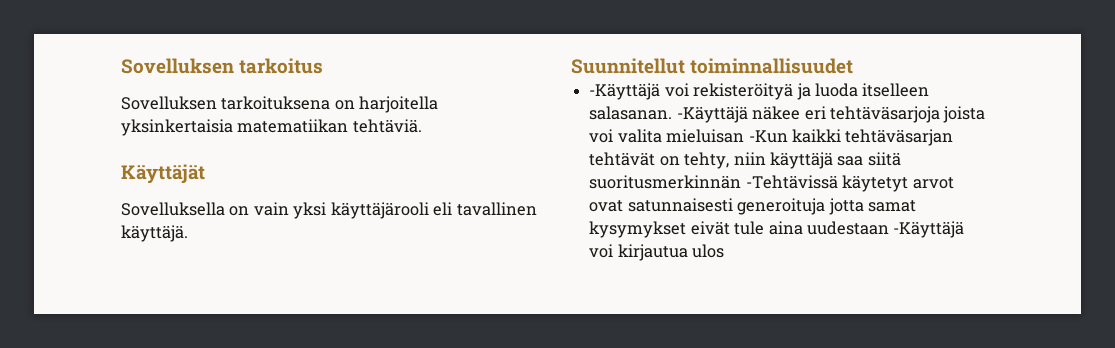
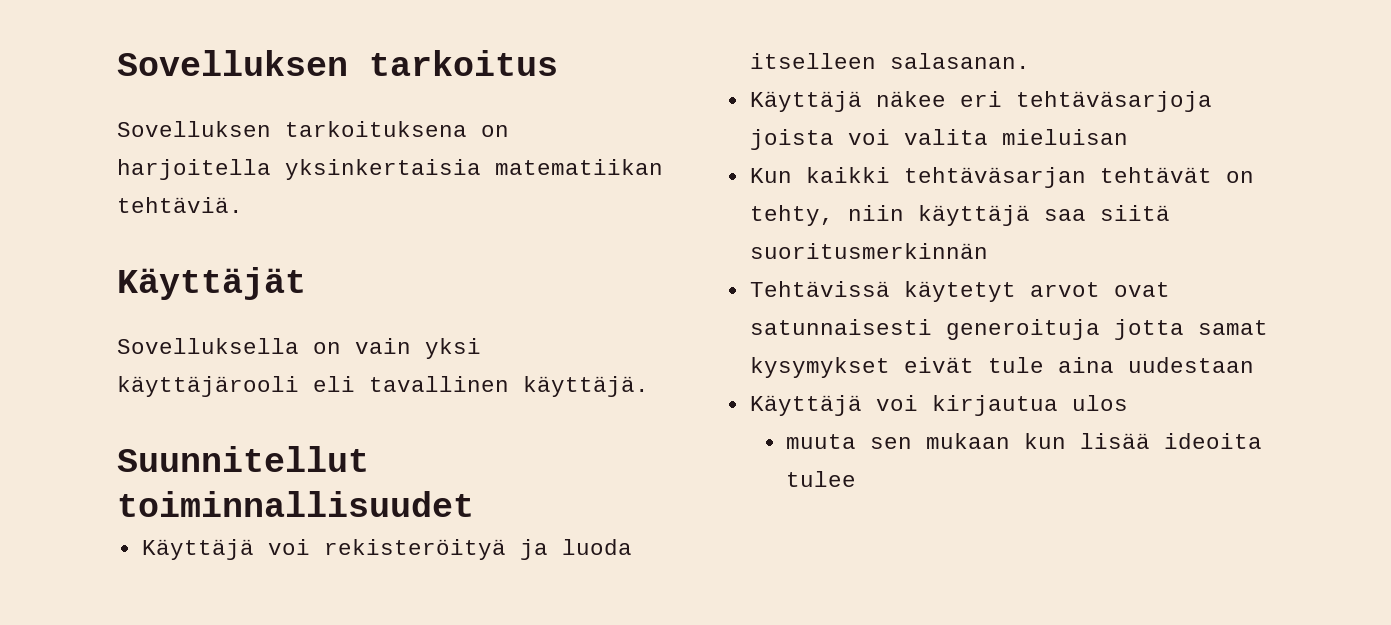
- -Käyttäjä voi rekisteröityä ja luoda itselleen salasanan. -Käyttäjä näkee eri tehtäväsarjoja joista voi valita mieluisan -Kun kaikki tehtäväsarjan tehtävät on tehty, niin käyttäjä saa siitä suoritusmerkinnän -Tehtävissä käytetyt arvot ovat satunnaisesti generoituja jotta samat kysymykset eivät tule aina uudestaan -Käyttäjä voi kirjautua ulos
+ Käyttäjä voi rekisteröityä ja luoda itselleen salasanan.
+ Käyttäjä näkee eri tehtäväsarjoja joista voi valita mieluisan
+ Kun kaikki tehtäväsarjan tehtävät on tehty, niin käyttäjä saa siitä suoritusmerkinnän
+ Tehtävissä käytetyt arvot ovat satunnaisesti generoituja jotta samat kysymykset eivät tule aina uudestaan
+ Käyttäjä voi kirjautua ulos
+ muuta sen mukaan kun lisää ideoita tulee

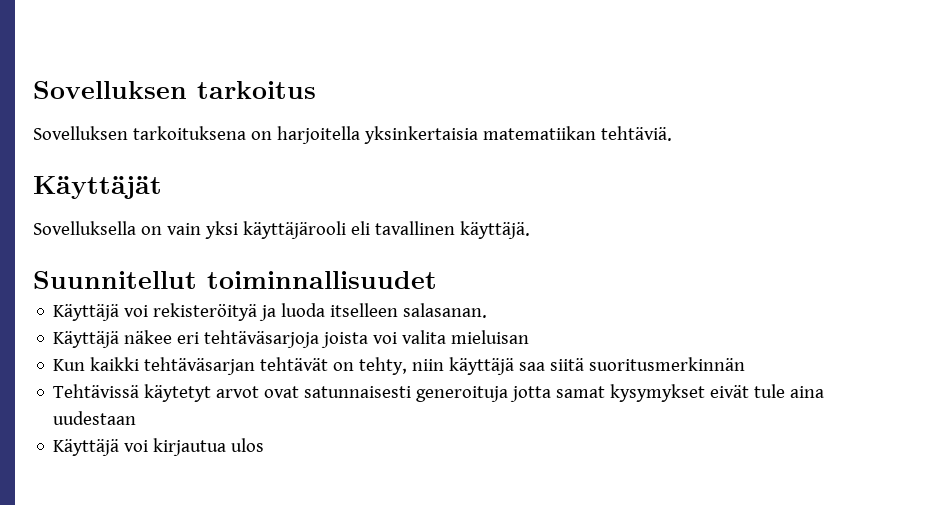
- muuta sen mukaan kun lisää ideoita tulee

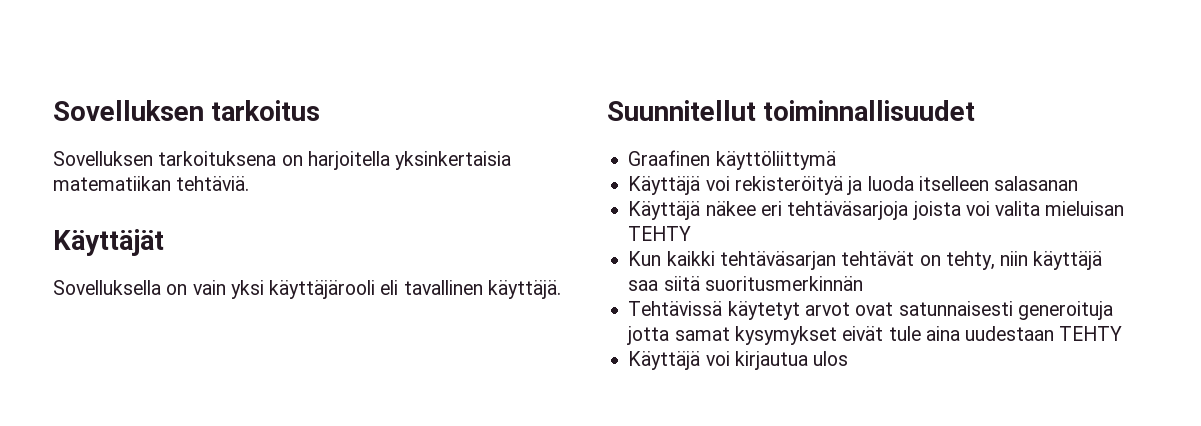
+ Graafinen käyttöliittymä
- Käyttäjä voi rekisteröityä ja luoda itselleen salasanan.
+ Käyttäjä voi rekisteröityä ja luoda itselleen salasanan
- Käyttäjä näkee eri tehtäväsarjoja joista voi valita mieluisan
+ Käyttäjä näkee eri tehtäväsarjoja joista voi valita mieluisan TEHTY
- Tehtävissä käytetyt arvot ovat satunnaisesti generoituja jotta samat kysymykset eivät tule aina uudestaan
+ Tehtävissä käytetyt arvot ovat satunnaisesti generoituja jotta samat kysymykset eivät tule aina uudestaan TEHTY

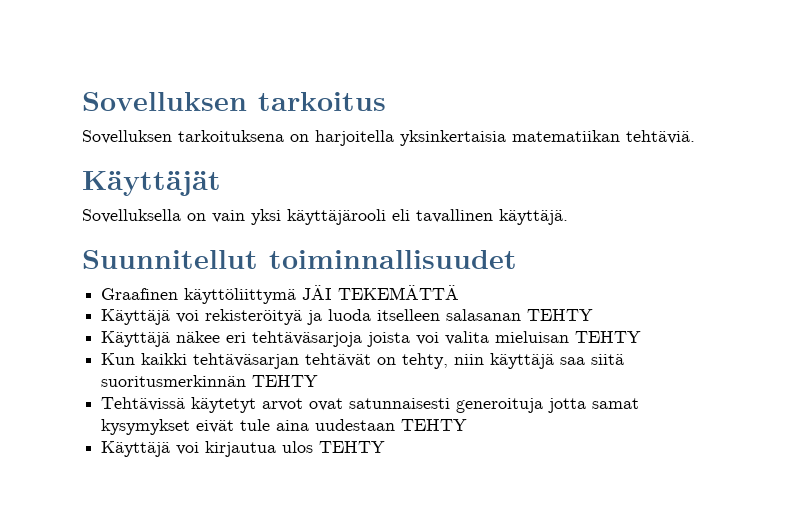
- Graafinen käyttöliittymä
+ Graafinen käyttöliittymä JÄI TEKEMÄTTÄ
- Käyttäjä voi rekisteröityä ja luoda itselleen salasanan
+ Käyttäjä voi rekisteröityä ja luoda itselleen salasanan TEHTY
- Kun kaikki tehtäväsarjan tehtävät on tehty, niin käyttäjä saa siitä suoritusmerkinnän
+ Kun kaikki tehtäväsarjan tehtävät on tehty, niin käyttäjä saa siitä suoritusmerkinnän TEHTY
- Käyttäjä voi kirjautua ulos
+ Käyttäjä voi kirjautua ulos TEHTY

